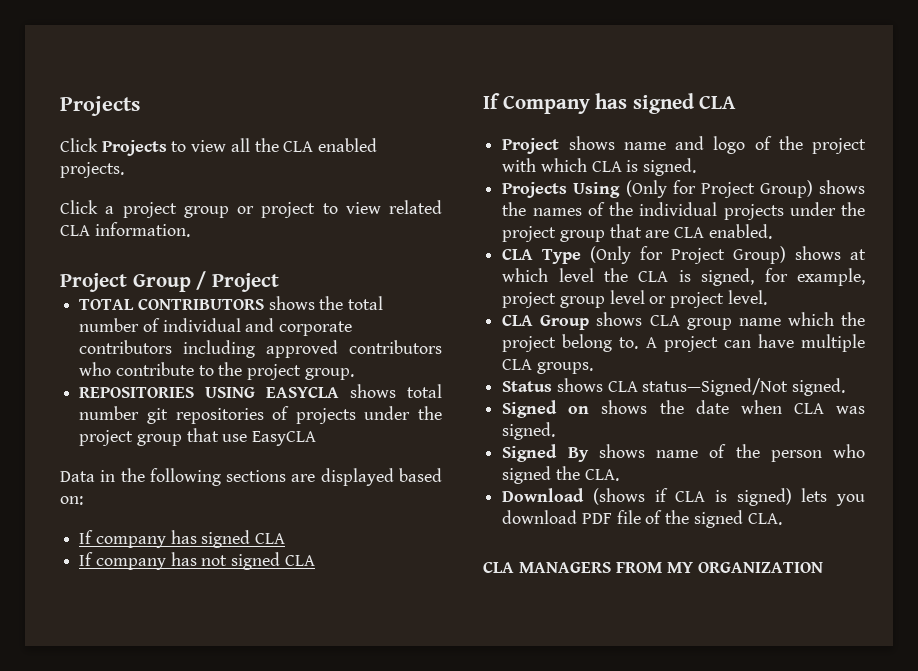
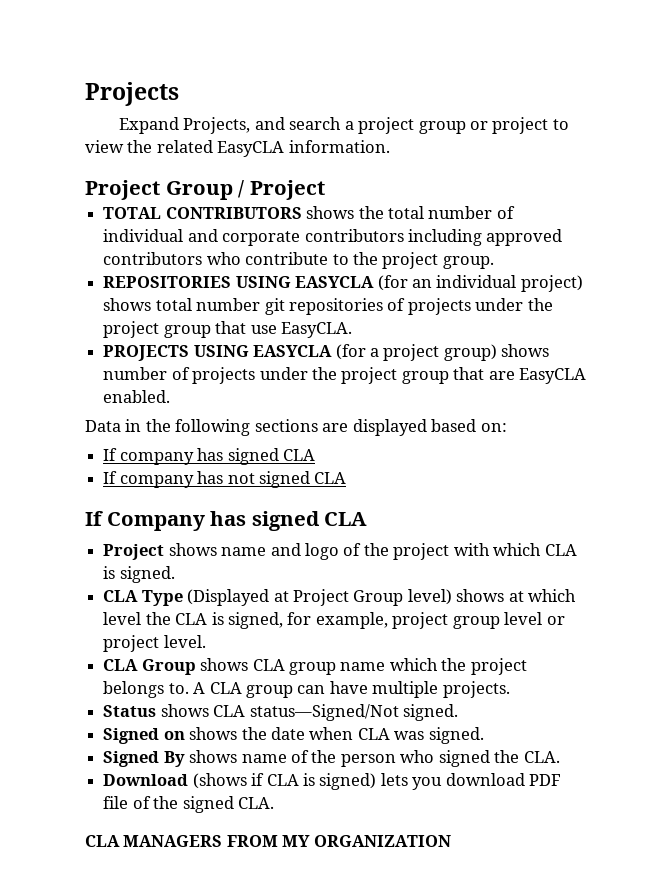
- Click Projects to view all the CLA enabled projects.
- Click a project group or project to view related CLA information.
+ Expand Projects, and search a project group or project to view the related EasyCLA information.
- REPOSITORIES USING EASYCLA shows total number git repositories of projects under the project group that use EasyCLA
+ REPOSITORIES USING EASYCLA (for an individual project) shows total number git repositories of projects under the project group that use EasyCLA.
+ PROJECTS USING EASYCLA (for a project group) shows number of projects under the project group that are EasyCLA enabled.
- Projects Using (Only for Project Group) shows the names of the individual projects under the project group that are CLA enabled.
- CLA Type (Only for Project Group) shows at which level the CLA is signed, for example, project group level or project level.
+ CLA Type (Displayed at Project Group level) shows at which level the CLA is signed, for example, project group level or project level.
- CLA Group shows CLA group name which the project belong to.
+ CLA Group shows CLA group name which the project belongs to.
- A project can have multiple CLA groups.
+ A CLA group can have multiple projects.

